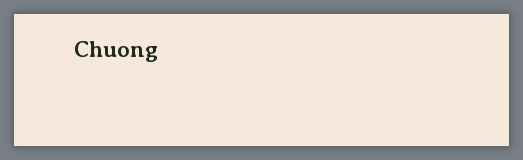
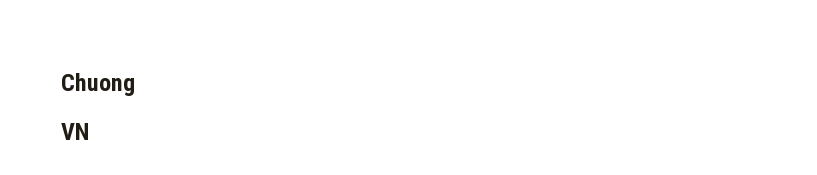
+ VN

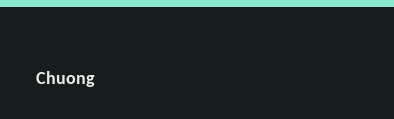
- VN

